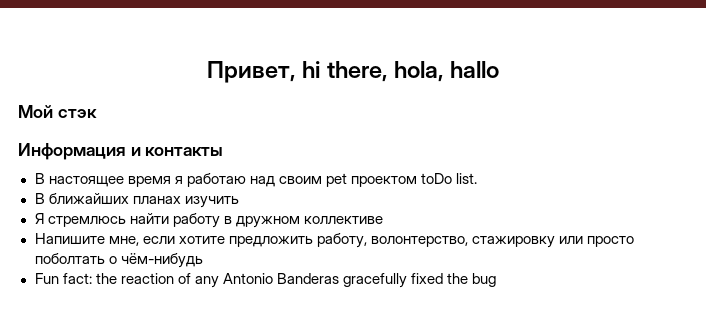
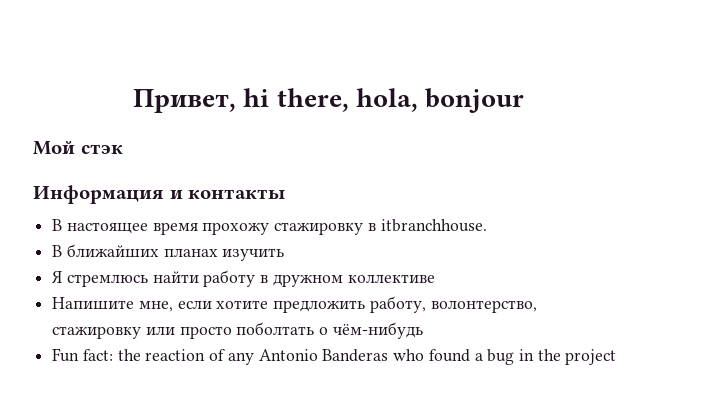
- Привет, hi there, hola, hallo
+ Привет, hi there, hola, bonjour
- В настоящее время я работаю над своим pet проектом toDo list.
+ В настоящее время прохожу стажировку в itbranchhouse.
- Fun fact: the reaction of any Antonio Banderas gracefully fixed the bug
+ Fun fact: the reaction of any Antonio Banderas who found a bug in the project

